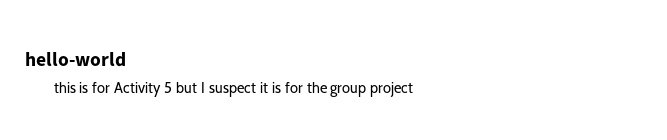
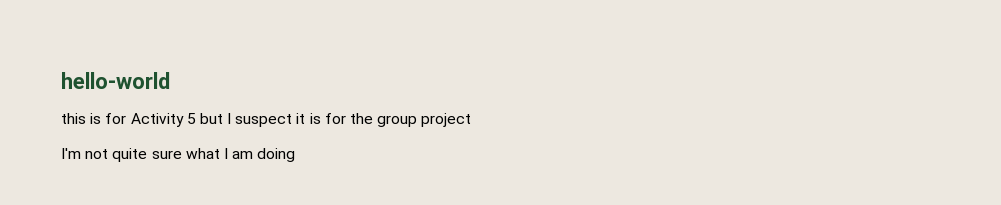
+ I'm not quite sure what I am doing

